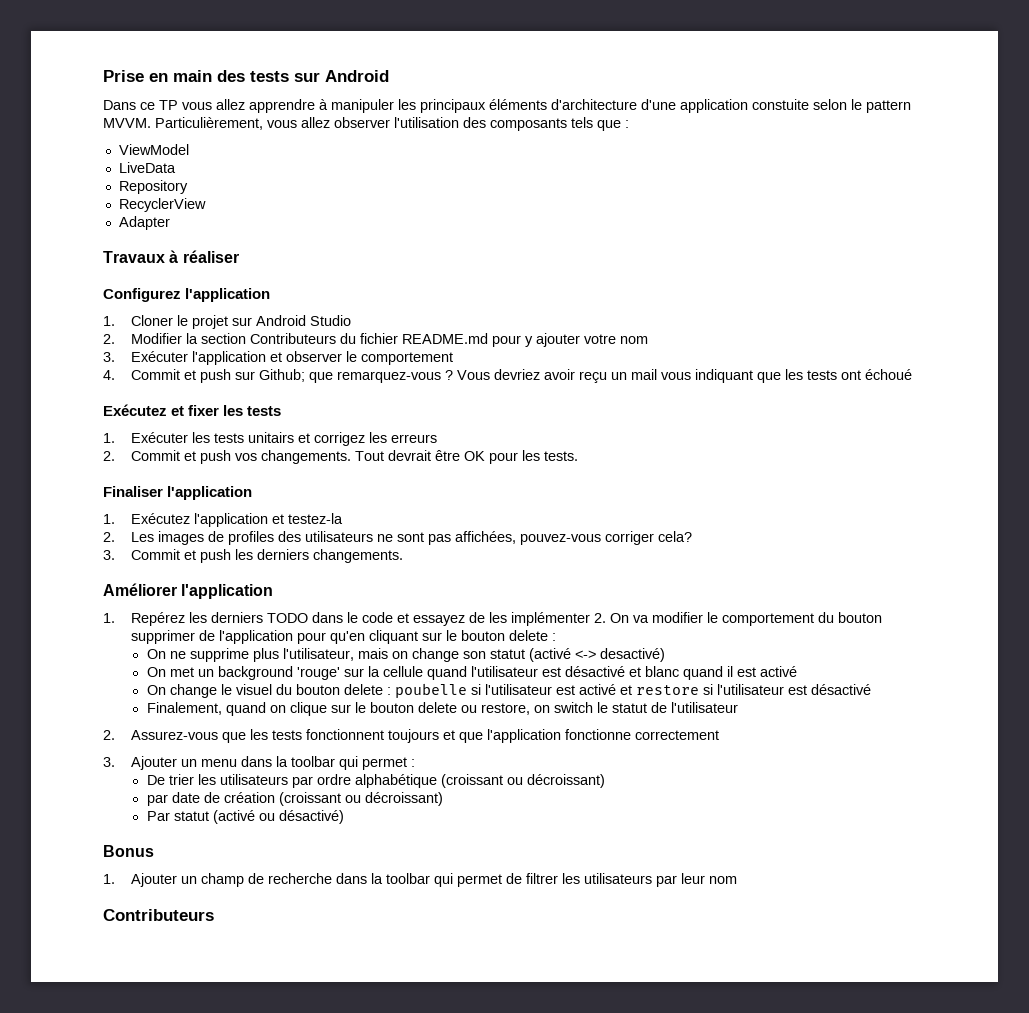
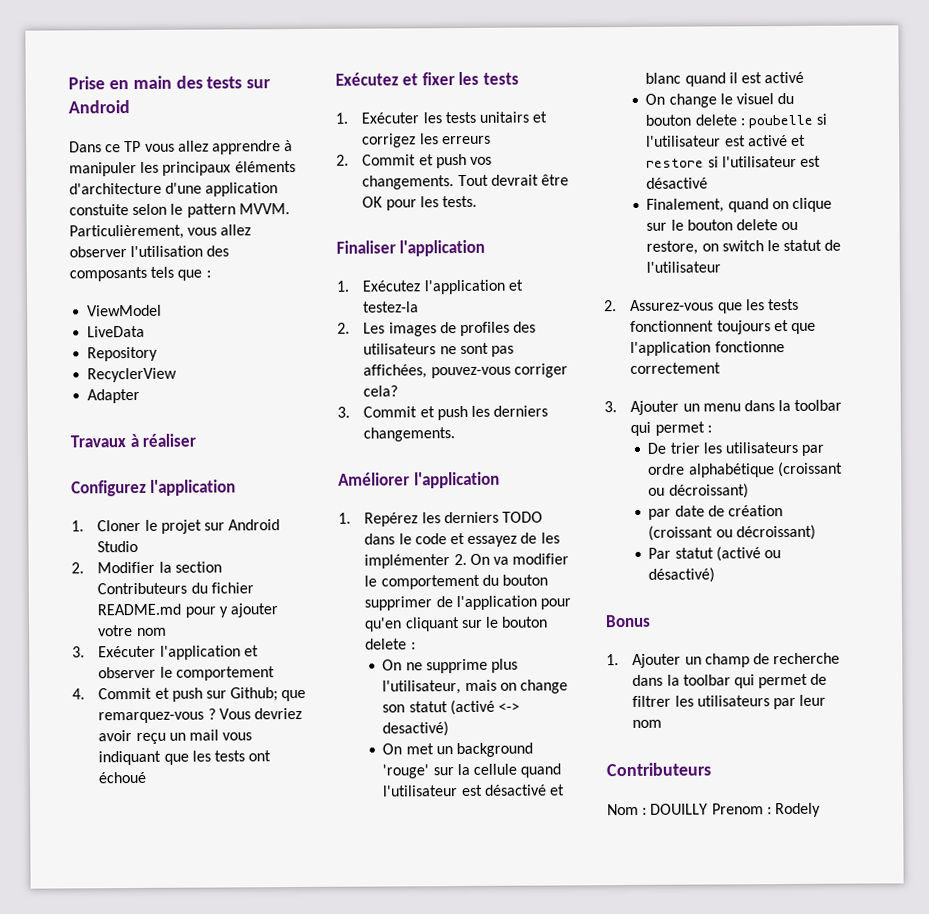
+ Nom : DOUILLY Prenom : Rodely

